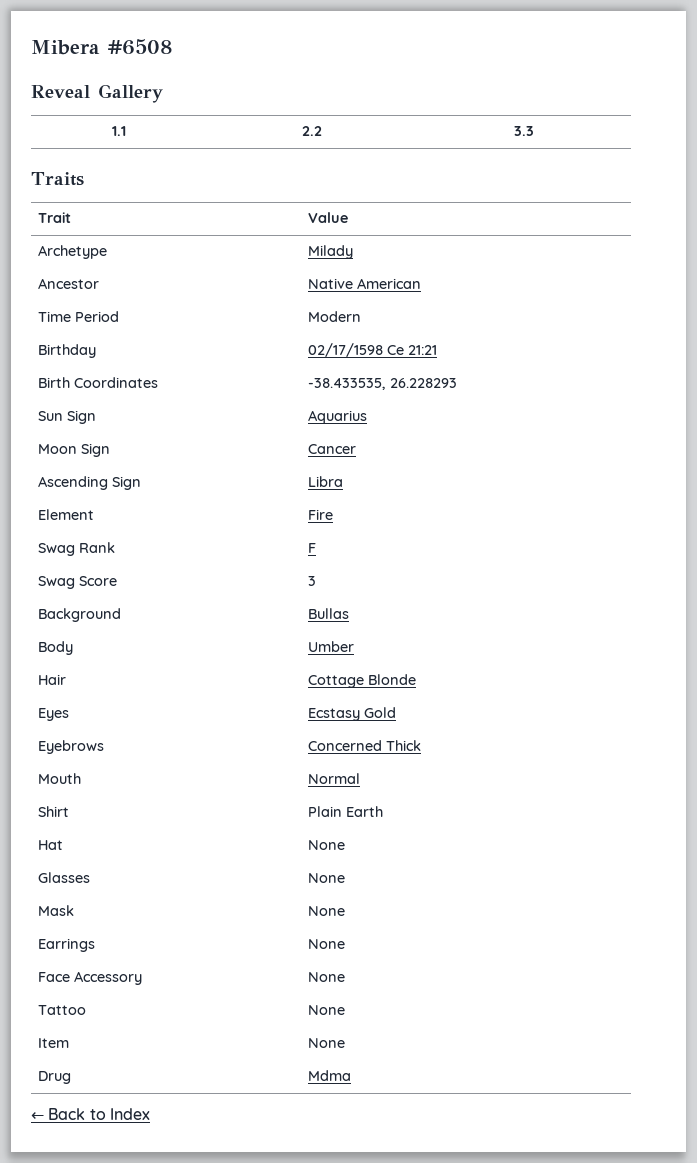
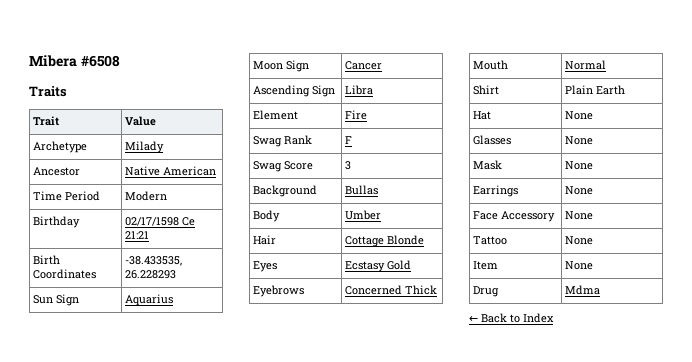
- Reveal Gallery
- 1.1 | 2.2 | 3.3

